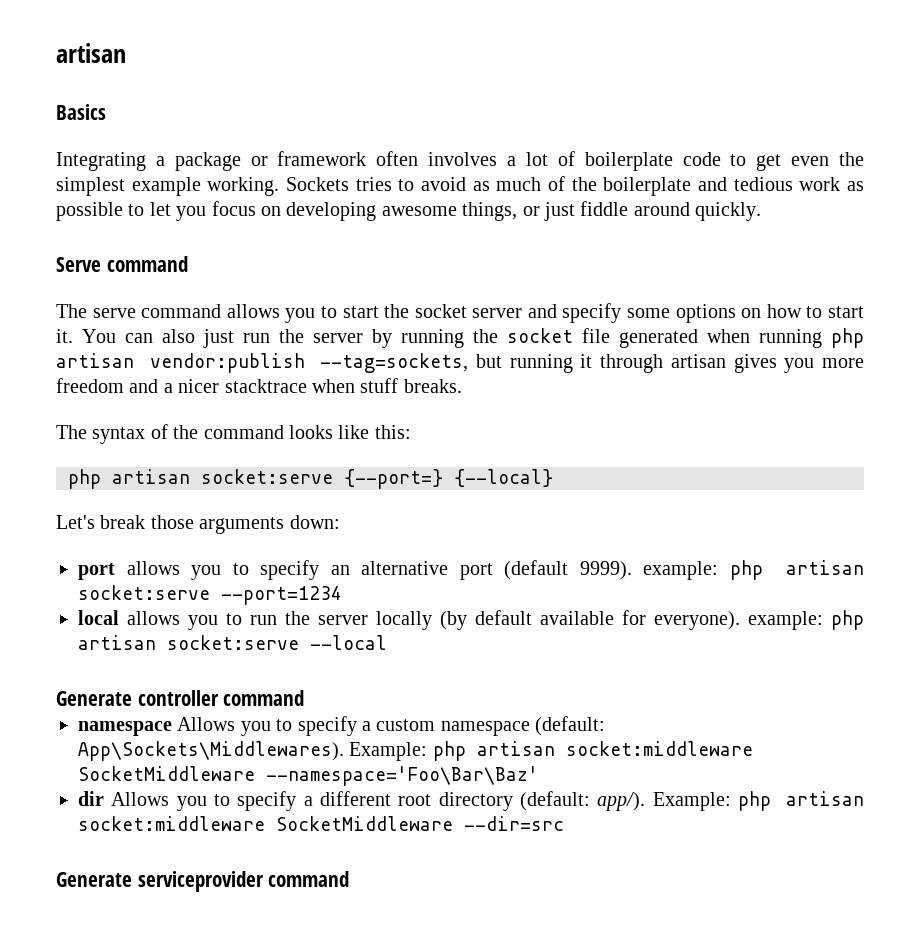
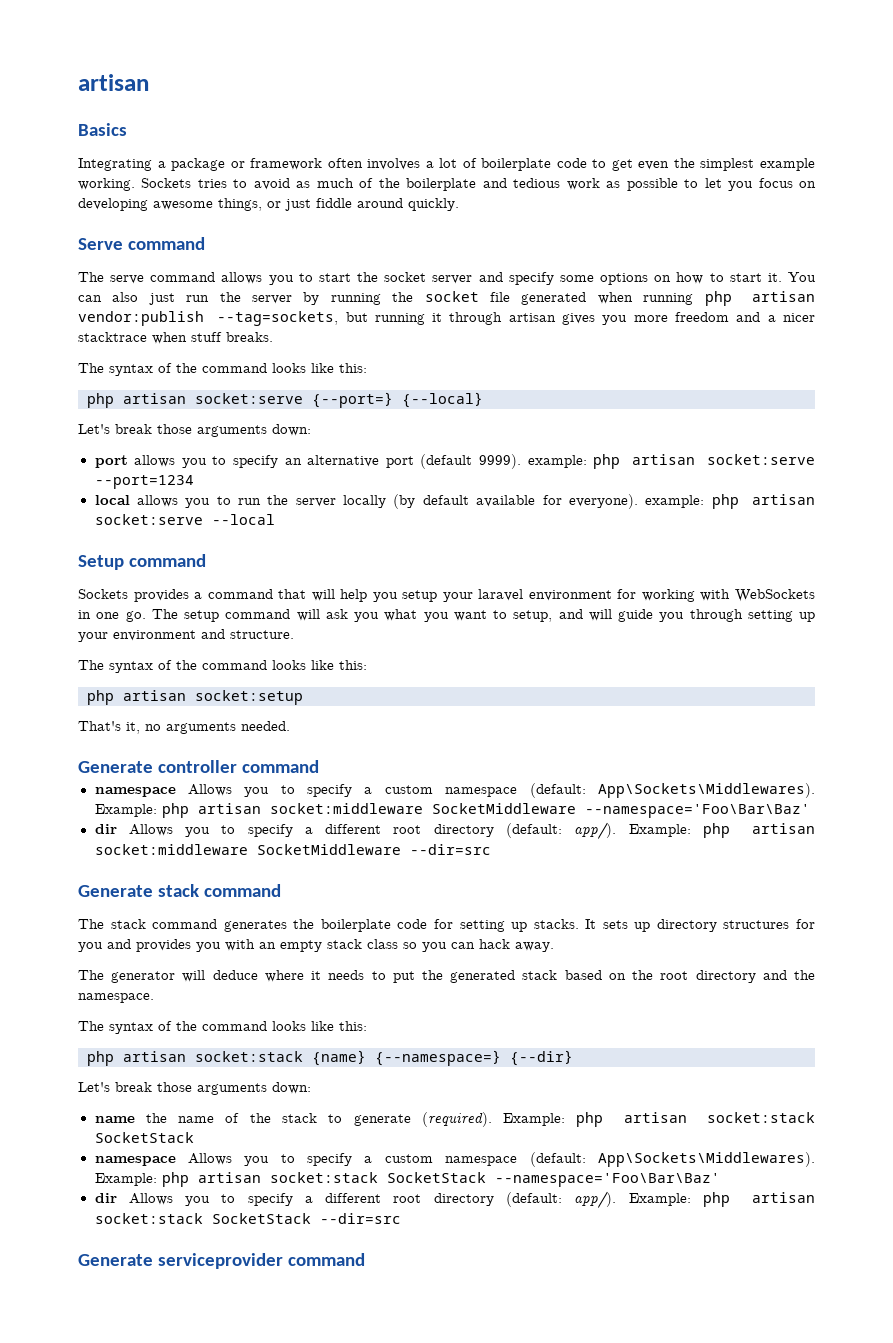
+ Setup command
+ Sockets provides a command that will help you setup your laravel environment for working with WebSockets in one go. The setup command will ask you what you want to setup, and will guide you through setting up your environment and structure.
+ The syntax of the command looks like this:
+ php artisan socket:setup
+ That's it, no arguments needed.
+ Generate stack command
+ The stack command generates the boilerplate code for setting up stacks. It sets up directory structures for you and provides you with an empty stack class so you can hack away.
+ The generator will deduce where it needs to put the generated stack based on the root directory and the namespace.
+ The syntax of the command looks like this:
+ php artisan socket:stack {name} {--namespace=} {--dir}
+ Let's break those arguments down:
+ name the name of the stack to generate (required). Example: php artisan socket:stack SocketStack
+ namespace Allows you to specify a custom namespace (default: App\Sockets\Middlewares). Example: php artisan socket:stack SocketStack --namespace='Foo\Bar\Baz'
+ dir Allows you to specify a different root directory (default: app/). Example: php artisan socket:stack SocketStack --dir=src

